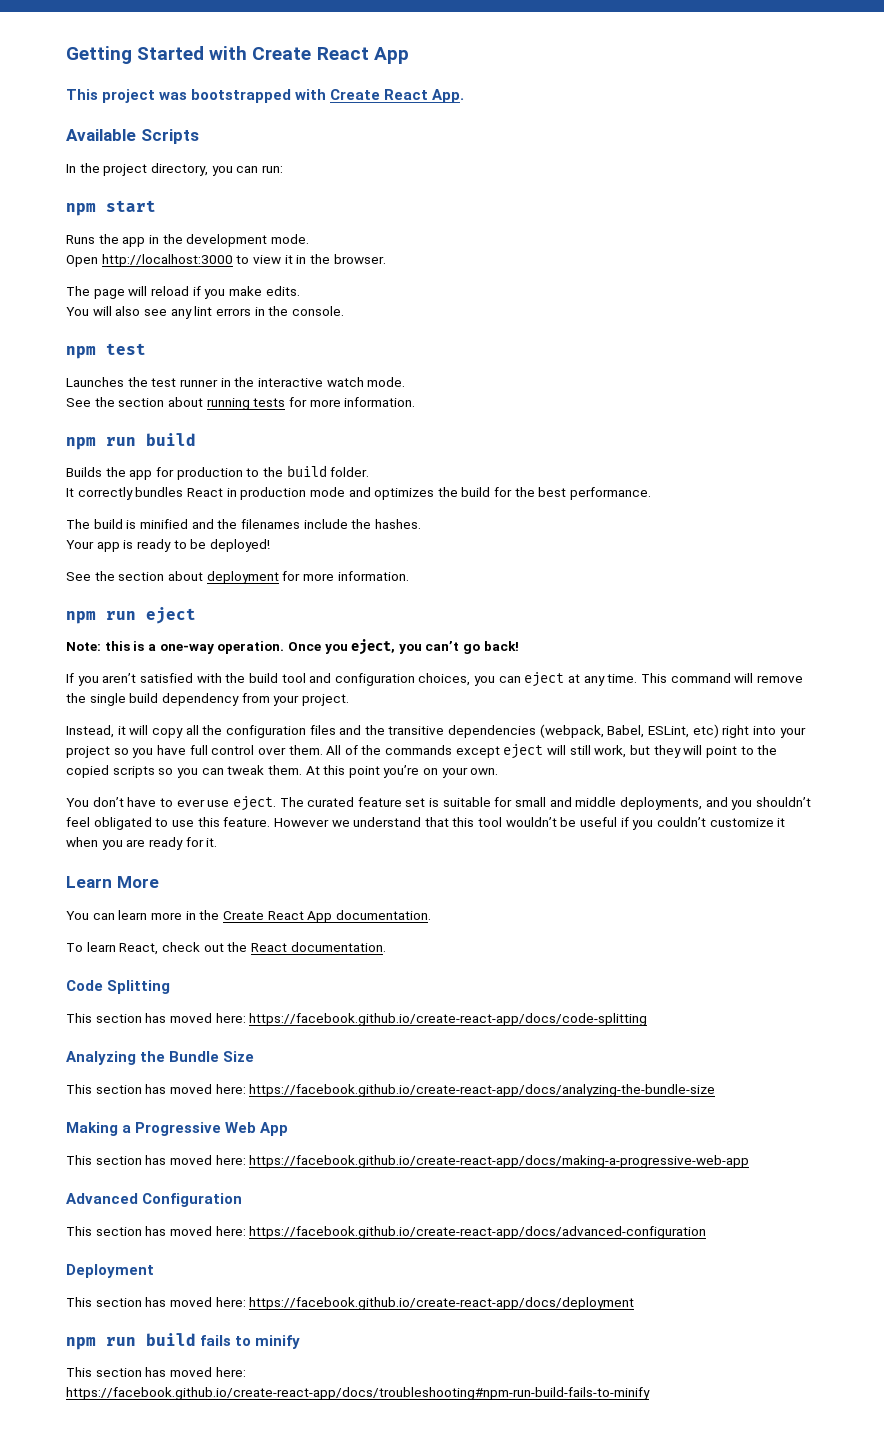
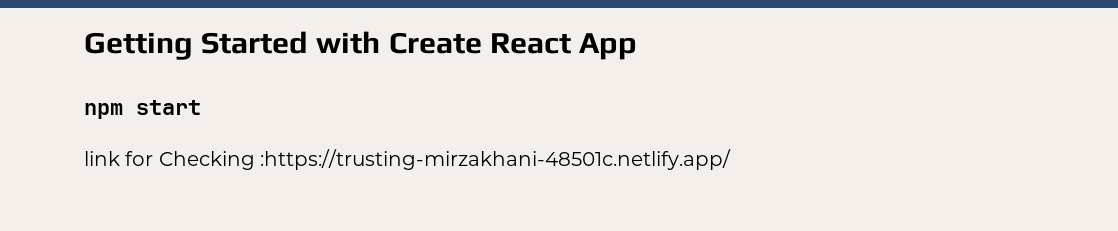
- This project was bootstrapped with Create React App.
- Available Scripts
- In the project directory, you can run:
  npm start
- Runs the app in the development mode.
- Open http://localhost:3000 to view it in the browser.
- The page will reload if you make edits.
- You will also see any lint errors in the console.
- npm test
- Launches the test runner in the interactive watch mode.
- See the section about running tests for more information.
- npm run build
- Builds the app for production to the build folder.
- It correctly bundles React in production mode and optimizes the build for the best performance.
- The build is minified and the filenames include the hashes.
- Your app is ready to be deployed!
- See the section about deployment for more information.
- npm run eject
- Note: this is a one-way operation. Once you eject, you can’t go back!
- If you aren’t satisfied with the build tool and configuration choices, you can eject at any time. This command will remove the single build dependency from your project.
- Instead, it will copy all the configuration files and the transitive dependencies (webpack, Babel, ESLint, etc) right into your project so you have full control over them. All of the commands except eject will still work, but they will point to the copied scripts so you can tweak them. At this point you’re on your own.
- You don’t have to ever use eject. The curated feature set is suitable for small and middle deployments, and you shouldn’t feel obligated to use this feature. However we understand that this tool wouldn’t be useful if you couldn’t customize it when you are ready for it.
- Learn More
- You can learn more in the Create React App documentation.
- To learn React, check out the React documentation.
- Code Splitting
- This section has moved here: https://facebook.github.io/create-react-app/docs/code-splitting
- Analyzing the Bundle Size
- This section has moved here: https://facebook.github.io/create-react-app/docs/analyzing-the-bundle-size
- Making a Progressive Web App
- This section has moved here: https://facebook.github.io/create-react-app/docs/making-a-progressive-web-app
- Advanced Configuration
- This section has moved here: https://facebook.github.io/create-react-app/docs/advanced-configuration
- Deployment
- This section has moved here: https://facebook.github.io/create-react-app/docs/deployment
- npm run build fails to minify
- This section has moved here: https://facebook.github.io/create-react-app/docs/troubleshooting#npm-run-build-fails-to-minify
+ link for Checking :https://trusting-mirzakhani-48501c.netlify.app/

